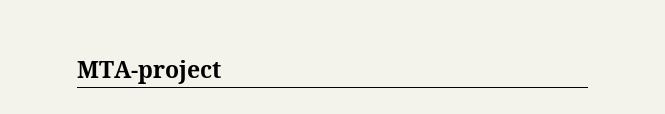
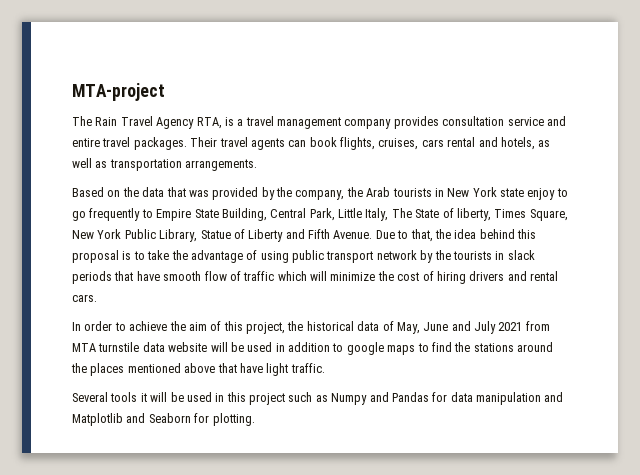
+ The Rain Travel Agency RTA, is a travel management company provides consultation service and entire travel packages. Their travel agents can book flights, cruises, cars rental and hotels, as well as transportation arrangements.
+ Based on the data that was provided by the company, the Arab tourists in New York state enjoy to go frequently to Empire State Building, Central Park, Little Italy, The State of liberty, Times Square, New York Public Library, Statue of Liberty and Fifth Avenue. Due to that, the idea behind this proposal is to take the advantage of using public transport network by the tourists in slack periods that have smooth flow of traffic which will minimize the cost of hiring drivers and rental cars.
+ In order to achieve the aim of this project, the historical data of May, June and July 2021 from MTA turnstile data website will be used in addition to google maps to find the stations around the places mentioned above that have light traffic.
+ Several tools it will be used in this project such as Numpy and Pandas for data manipulation and Matplotlib and Seaborn for plotting.

